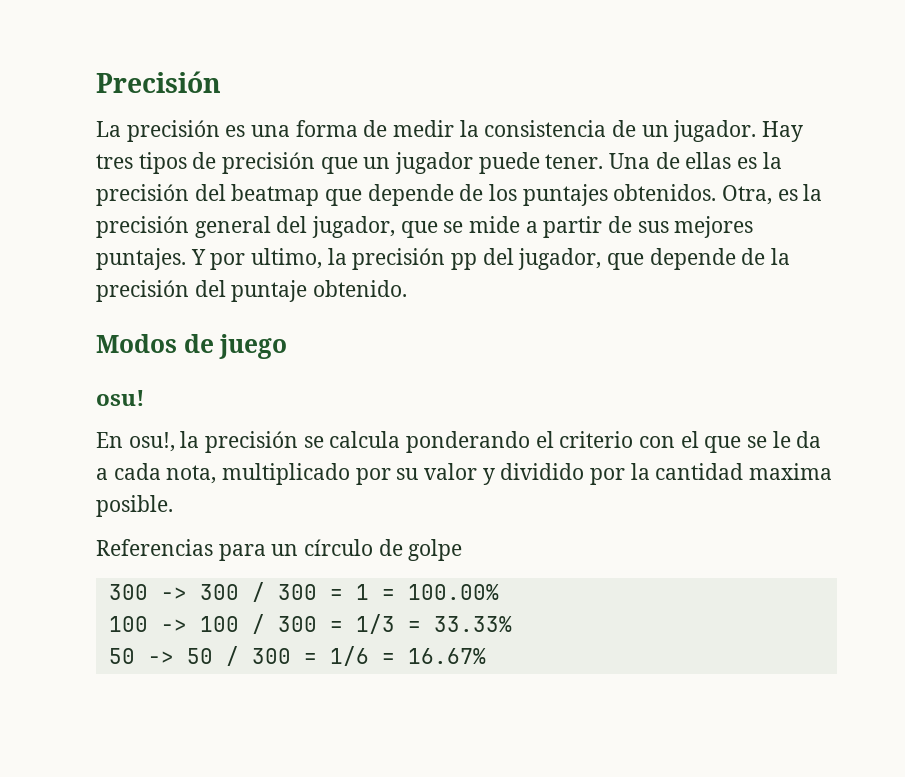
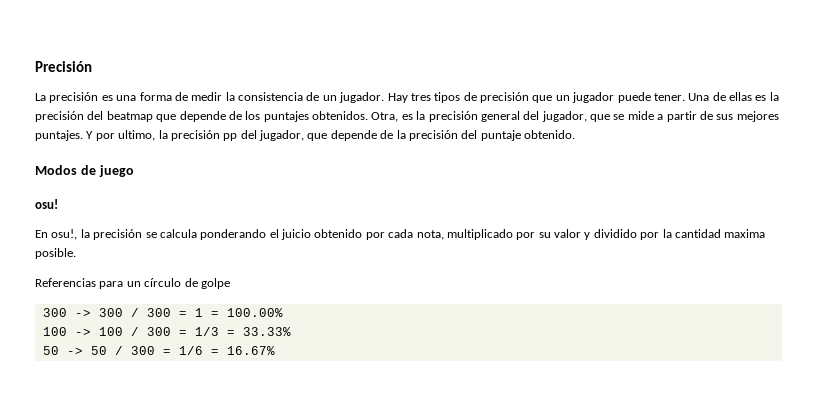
- En osu!, la precisión se calcula ponderando el criterio con el que se le da a cada nota, multiplicado por su valor y dividido por la cantidad maxima posible.
+ En osu!, la precisión se calcula ponderando el juicio obtenido por cada nota, multiplicado por su valor y dividido por la cantidad maxima posible.

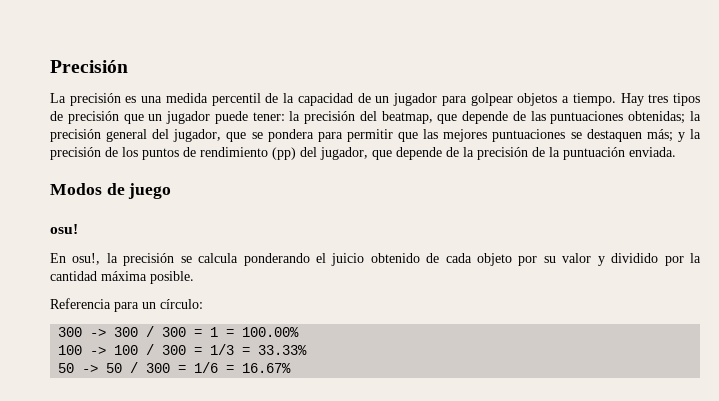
- La precisión es una forma de medir la consistencia de un jugador.
+ La precisión es una medida percentil de la capacidad de un jugador para golpear objetos a tiempo.
- Hay tres tipos de precisión que un jugador puede tener. Una de ellas es la precisión del beatmap que depende de los puntajes obtenidos. Otra, es la precisión general del jugador, que se mide a partir de sus mejores puntajes. Y por ultimo, la precisión pp del jugador, que depende de la precisión del puntaje obtenido.
+ Hay tres tipos de precisión que un jugador puede tener: la precisión del beatmap, que depende de las puntuaciones obtenidas; la precisión general del jugador, que se pondera para permitir que las mejores puntuaciones se destaquen más; y la precisión de los puntos de rendimiento (pp) del jugador, que depende de la precisión de la puntuación enviada.
- En osu!, la precisión se calcula ponderando el juicio obtenido por cada nota, multiplicado por su valor y dividido por la cantidad maxima posible.
+ En osu!, la precisión se calcula ponderando el juicio obtenido de cada objeto por su valor y dividido por la cantidad máxima posible.
- Referencias para un círculo de golpe
+ Referencia para un círculo:

